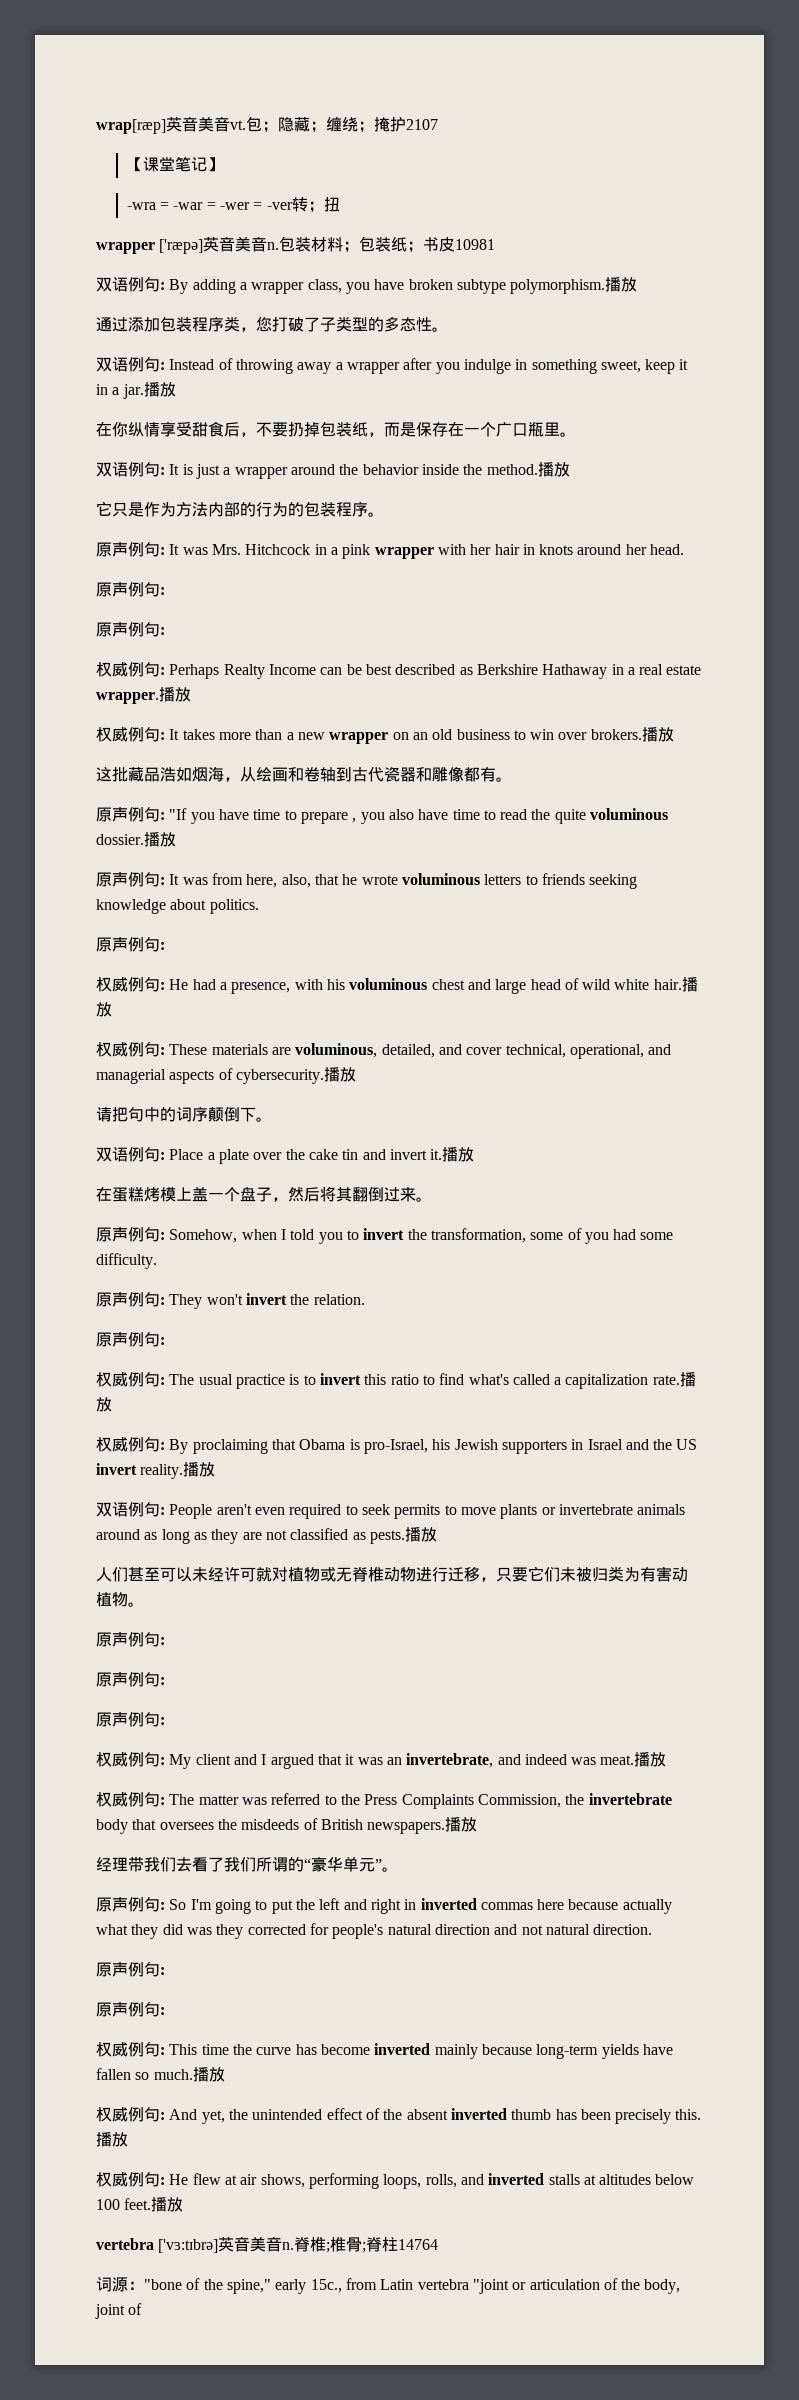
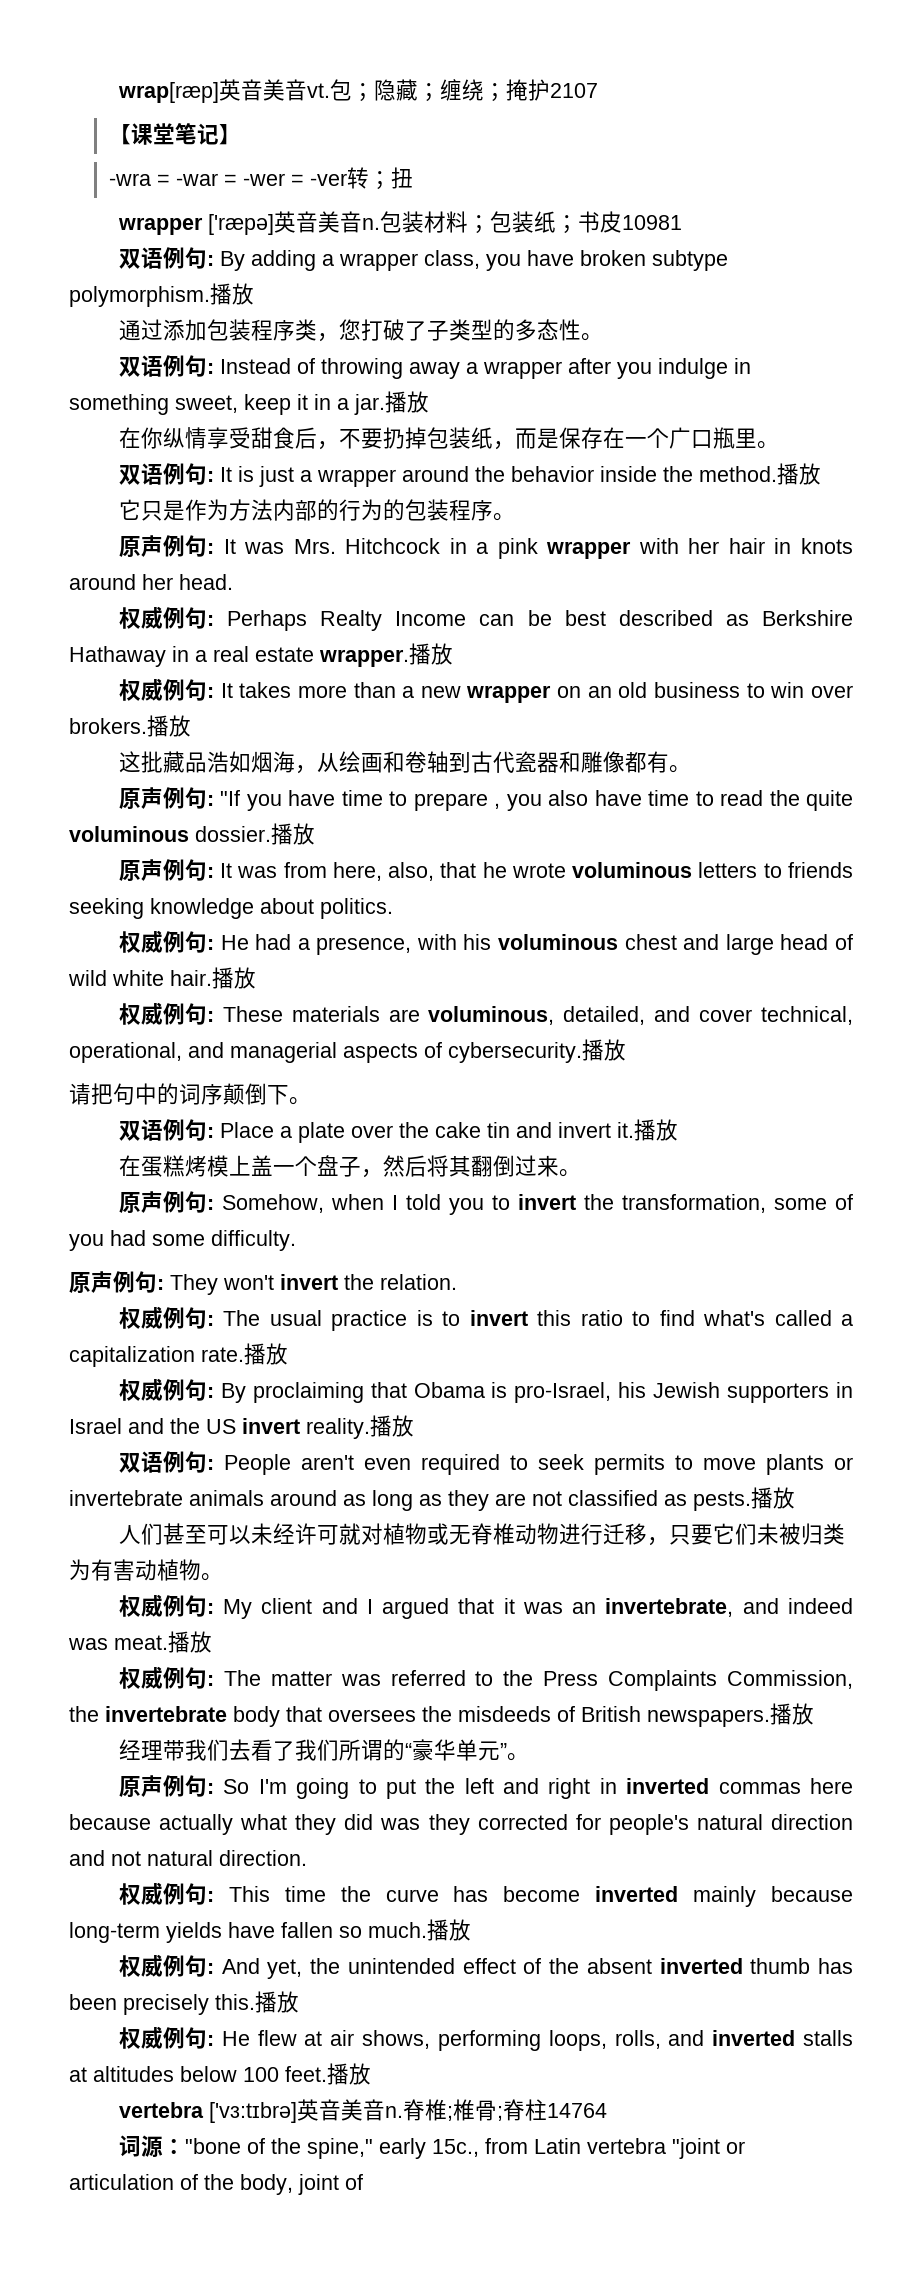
  原声例句: It was Mrs. Hitchcock in a pink wrapper with her hair in knots around her head.
- 原声例句:
- 原声例句:
  原声例句: It was from here, also, that he wrote voluminous letters to friends seeking knowledge about politics.
- 原声例句:
  原声例句: They won't invert the relation.
- 原声例句:
  人们甚至可以未经许可就对植物或无脊椎动物进行迁移，只要它们未被归类为有害动植物。
- 原声例句:
- 原声例句:
- 原声例句:
  原声例句: So I'm going to put the left and right in inverted commas here because actually what they did was they corrected for people's natural direction and not natural direction.
- 原声例句:
- 原声例句:

